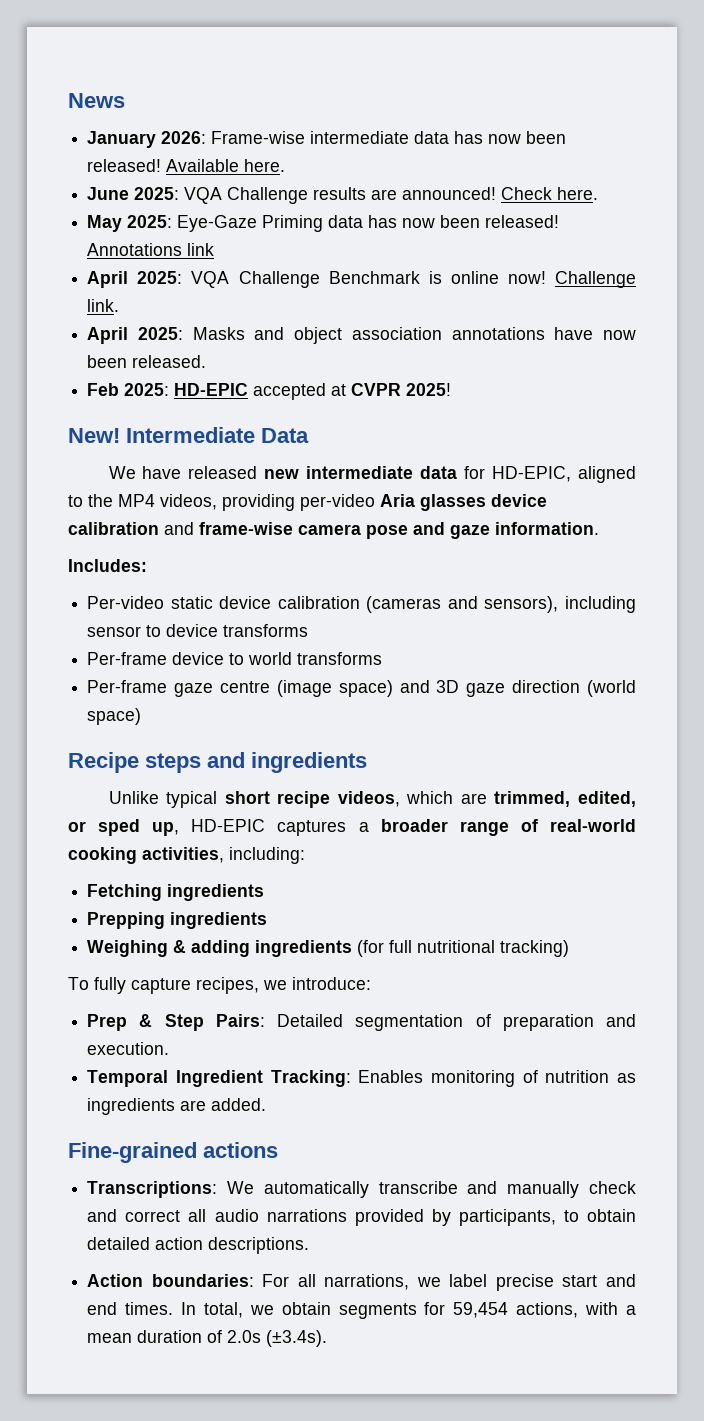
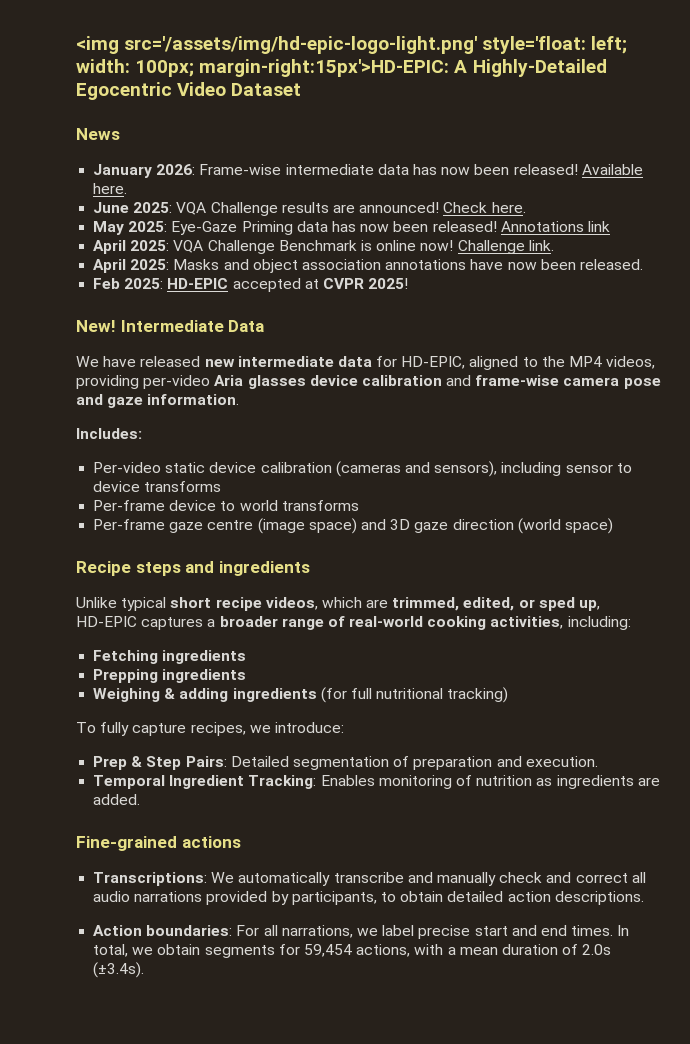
+ <img src='/assets/img/hd-epic-logo-light.png' style='float: left; width: 100px; margin-right:15px'>HD-EPIC: A Highly-Detailed Egocentric Video Dataset

